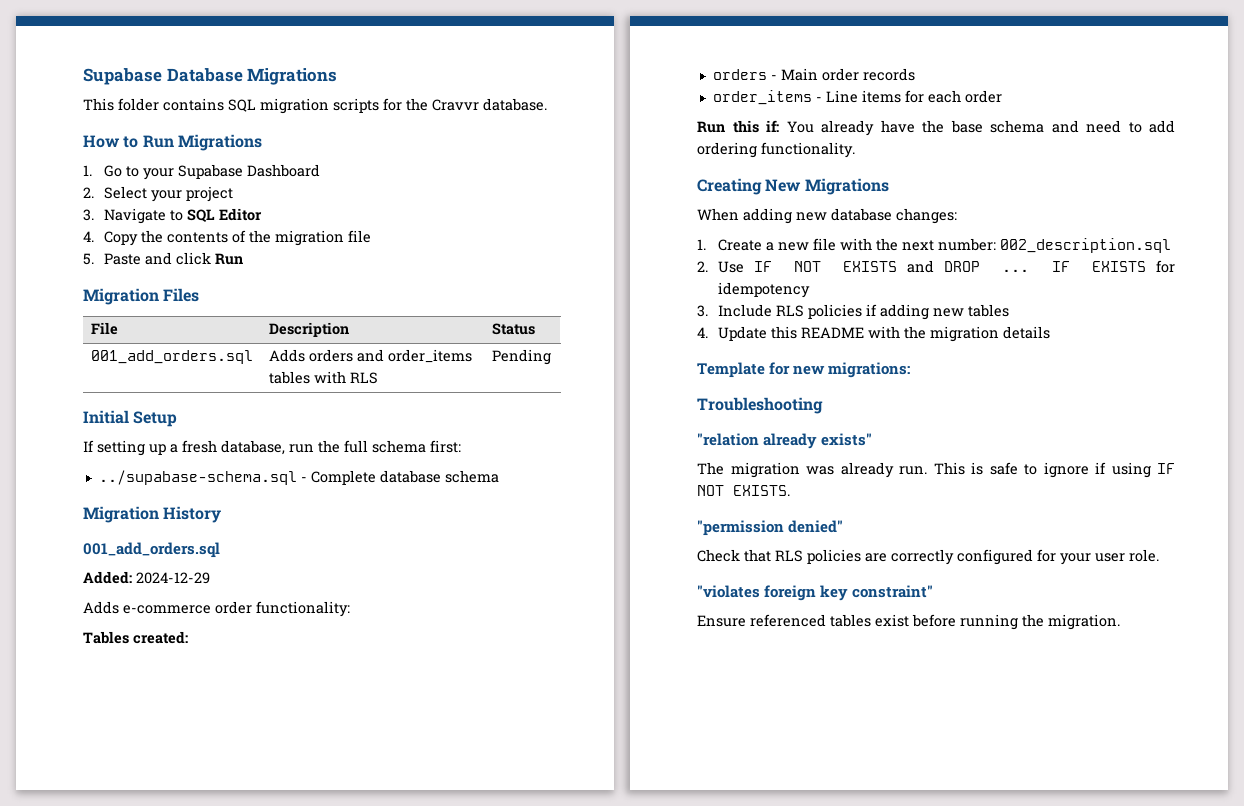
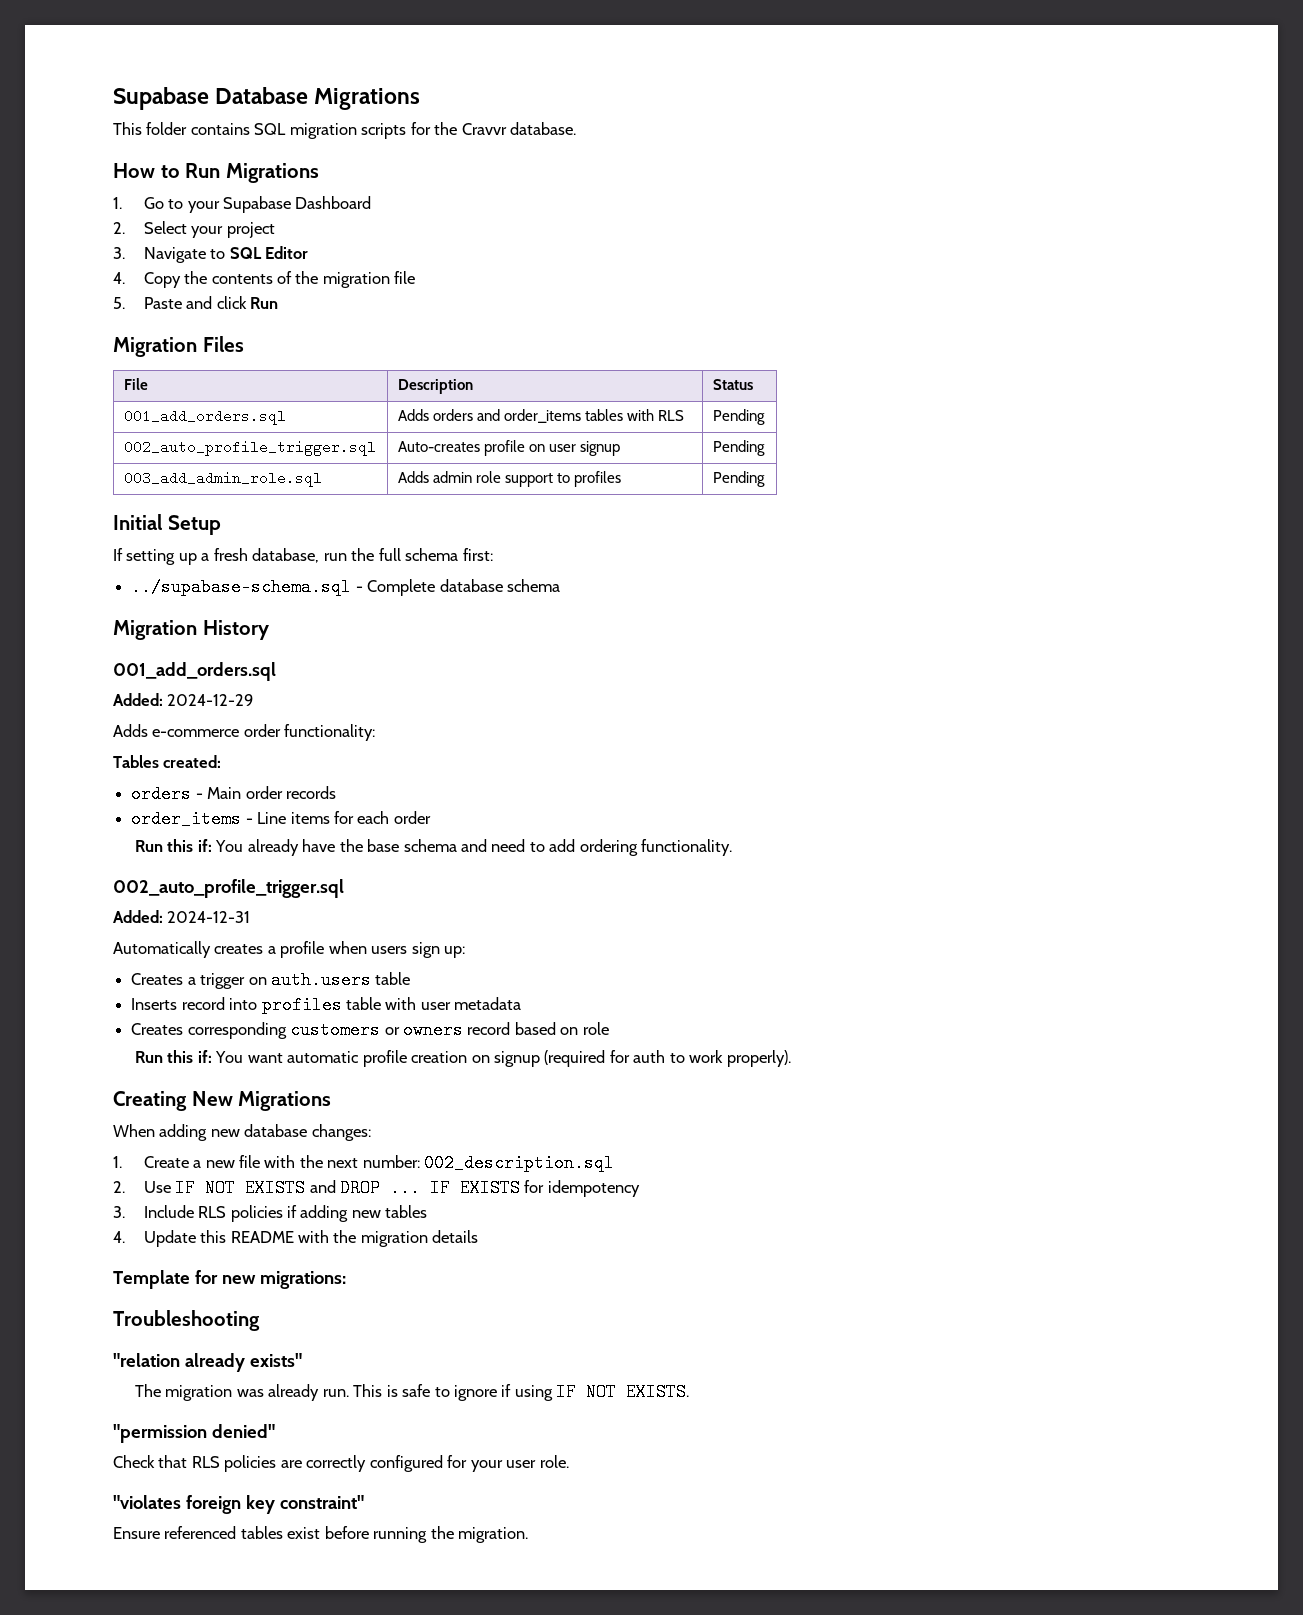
+ 002_auto_profile_trigger.sql | Auto-creates profile on user signup | Pending
+ 003_add_admin_role.sql | Adds admin role support to profiles | Pending
  Run this if: You already have the base schema and need to add ordering functionality.
+ 002_auto_profile_trigger.sql
+ Added: 2024-12-31
+ Automatically creates a profile when users sign up:
+ Creates a trigger on auth.users table
+ Inserts record into profiles table with user metadata
+ Creates corresponding customers or owners record based on role
+ Run this if: You want automatic profile creation on signup (required for auth to work properly).

